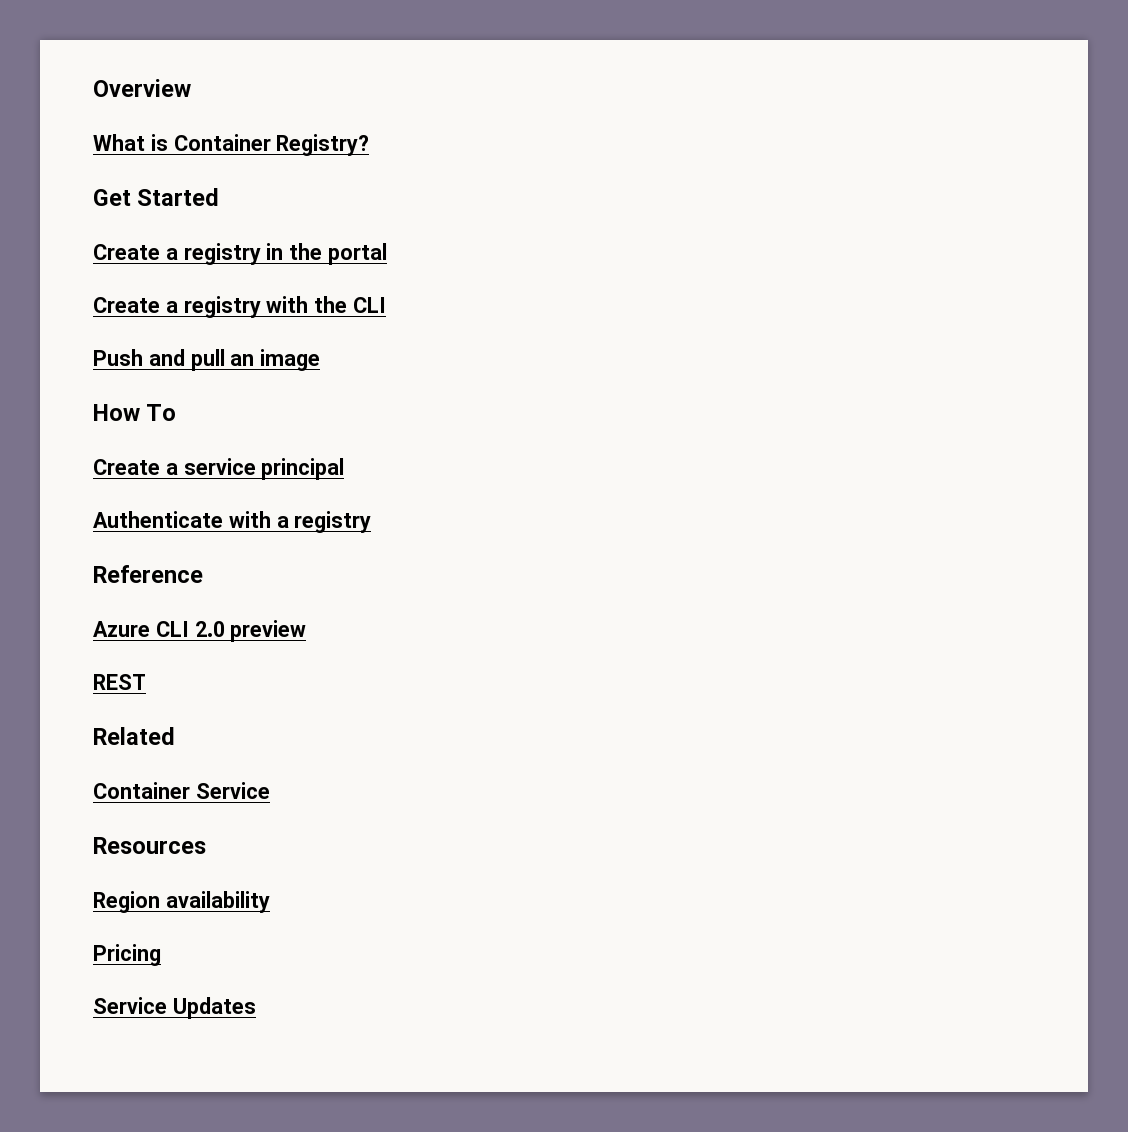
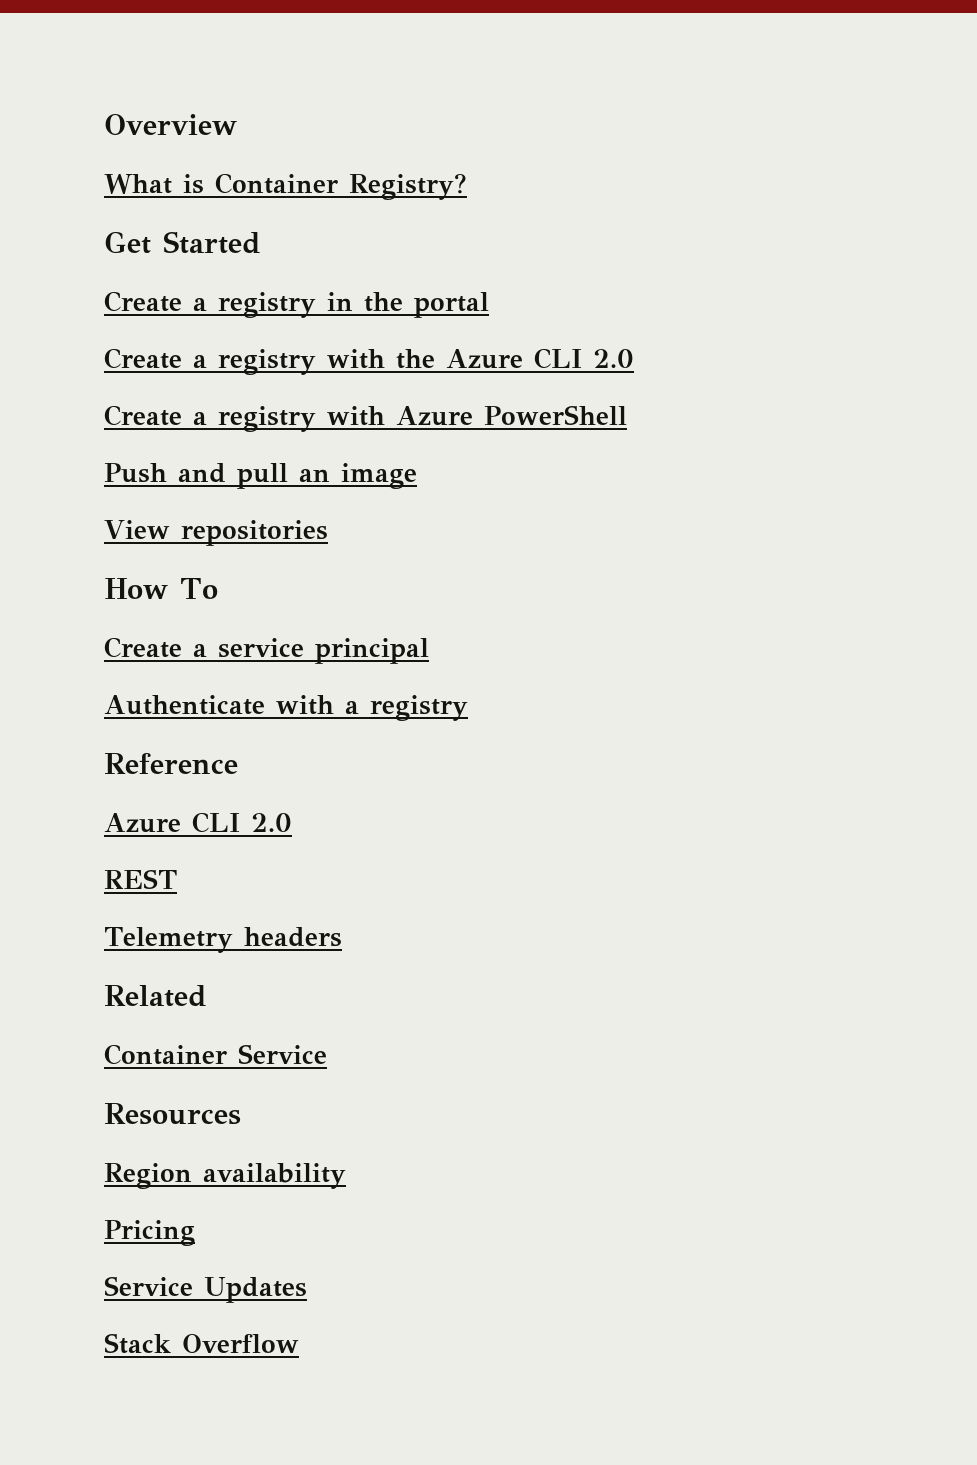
- Create a registry with the CLI
+ Create a registry with the Azure CLI 2.0
+ Create a registry with Azure PowerShell
+ View repositories
  Reference
- Azure CLI 2.0 preview
+ Azure CLI 2.0
+ Telemetry headers
+ Stack Overflow

